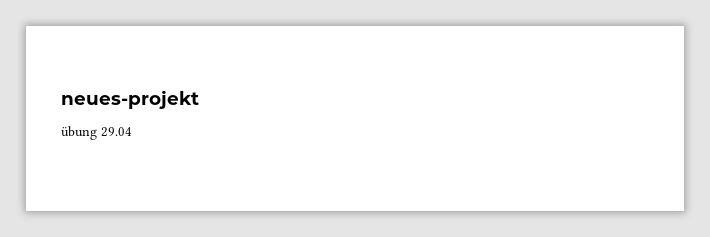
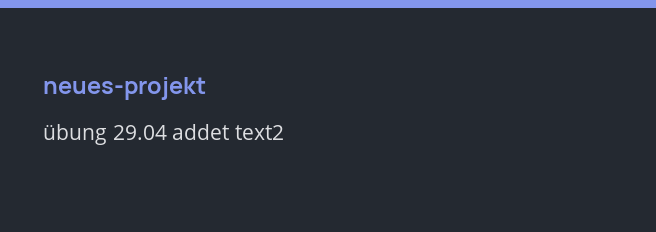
- übung 29.04
+ übung 29.04 addet text2

